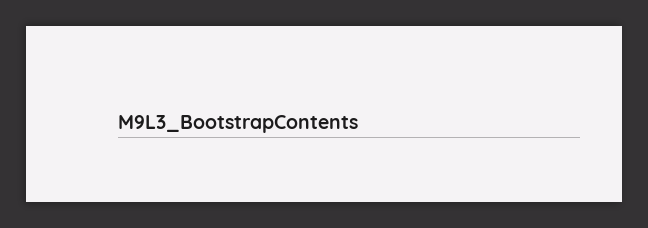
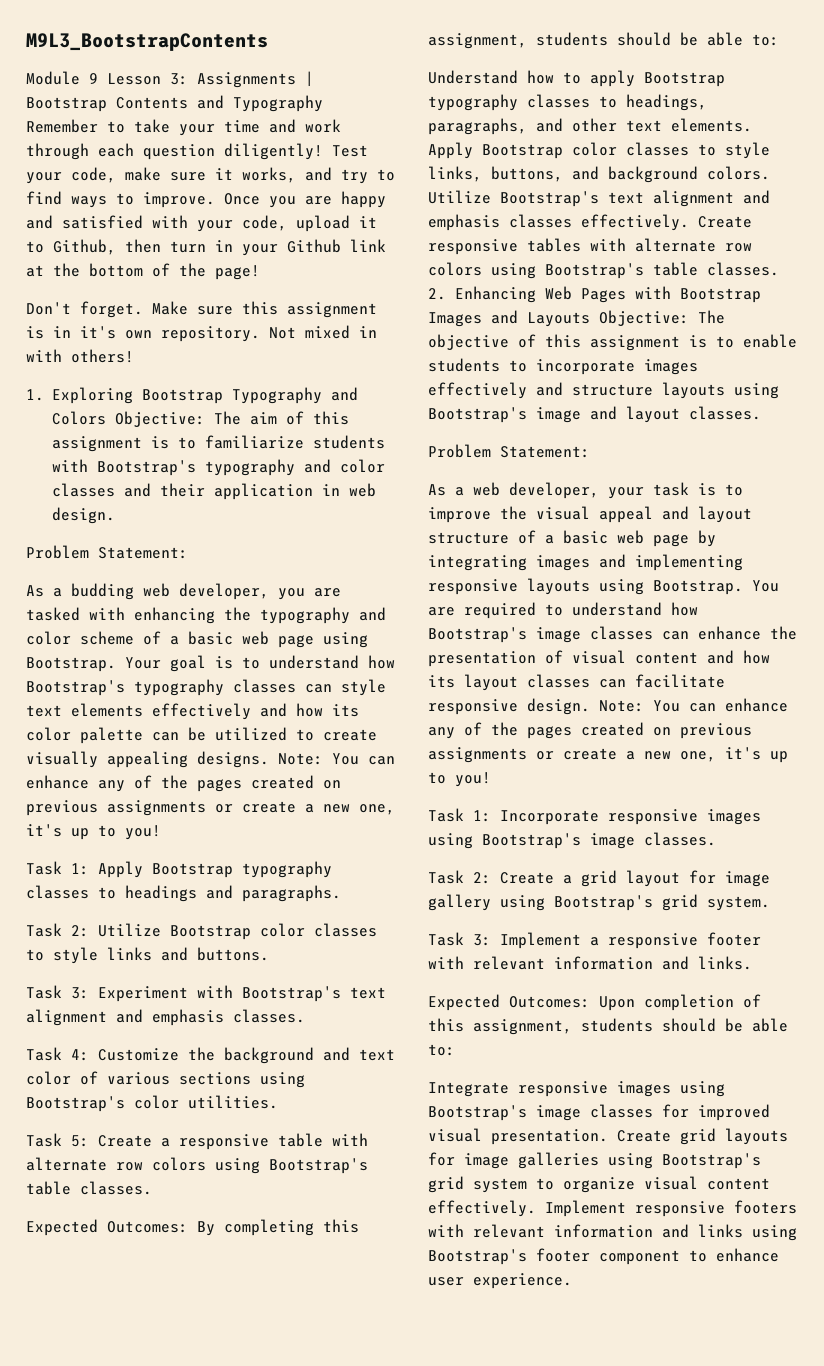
+ Module 9 Lesson 3: Assignments | Bootstrap Contents and Typography Remember to take your time and work through each question diligently! Test your code, make sure it works, and try to find ways to improve. Once you are happy and satisfied with your code, upload it to Github, then turn in your Github link at the bottom of the page!
+ Don't forget. Make sure this assignment is in it's own repository. Not mixed in with others!
+ 1. Exploring Bootstrap Typography and Colors Objective: The aim of this assignment is to familiarize students with Bootstrap's typography and color classes and their application in web design.
+ Problem Statement:
+ As a budding web developer, you are tasked with enhancing the typography and color scheme of a basic web page using Bootstrap. Your goal is to understand how Bootstrap's typography classes can style text elements effectively and how its color palette can be utilized to create visually appealing designs. Note: You can enhance any of the pages created on previous assignments or create a new one, it's up to you!
+ Task 1: Apply Bootstrap typography classes to headings and paragraphs.
+ Task 2: Utilize Bootstrap color classes to style links and buttons.
+ Task 3: Experiment with Bootstrap's text alignment and emphasis classes.
+ Task 4: Customize the background and text color of various sections using Bootstrap's color utilities.
+ Task 5: Create a responsive table with alternate row colors using Bootstrap's table classes.
+ Expected Outcomes: By completing this assignment, students should be able to:
+ Understand how to apply Bootstrap typography classes to headings, paragraphs, and other text elements. Apply Bootstrap color classes to style links, buttons, and background colors. Utilize Bootstrap's text alignment and emphasis classes effectively. Create responsive tables with alternate row colors using Bootstrap's table classes. 2. Enhancing Web Pages with Bootstrap Images and Layouts Objective: The objective of this assignment is to enable students to incorporate images effectively and structure layouts using Bootstrap's image and layout classes.
+ Problem Statement:
+ As a web developer, your task is to improve the visual appeal and layout structure of a basic web page by integrating images and implementing responsive layouts using Bootstrap. You are required to understand how Bootstrap's image classes can enhance the presentation of visual content and how its layout classes can facilitate responsive design. Note: You can enhance any of the pages created on previous assignments or create a new one, it's up to you!
+ Task 1: Incorporate responsive images using Bootstrap's image classes.
+ Task 2: Create a grid layout for image gallery using Bootstrap's grid system.
+ Task 3: Implement a responsive footer with relevant information and links.
+ Expected Outcomes: Upon completion of this assignment, students should be able to:
+ Integrate responsive images using Bootstrap's image classes for improved visual presentation. Create grid layouts for image galleries using Bootstrap's grid system to organize visual content effectively. Implement responsive footers with relevant information and links using Bootstrap's footer component to enhance user experience.

